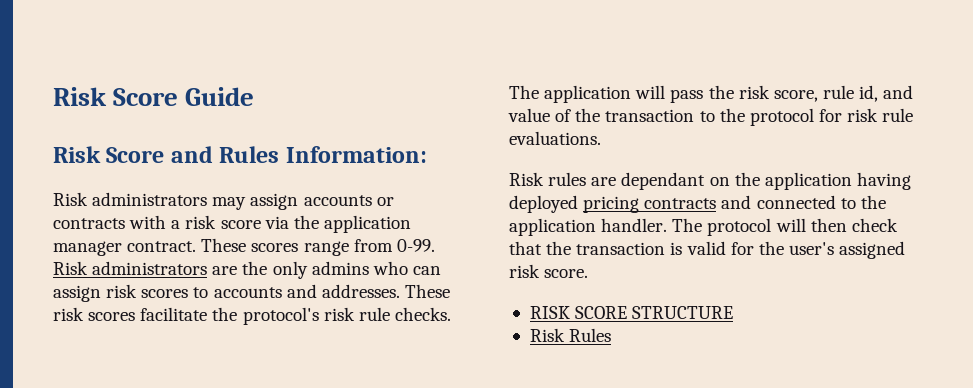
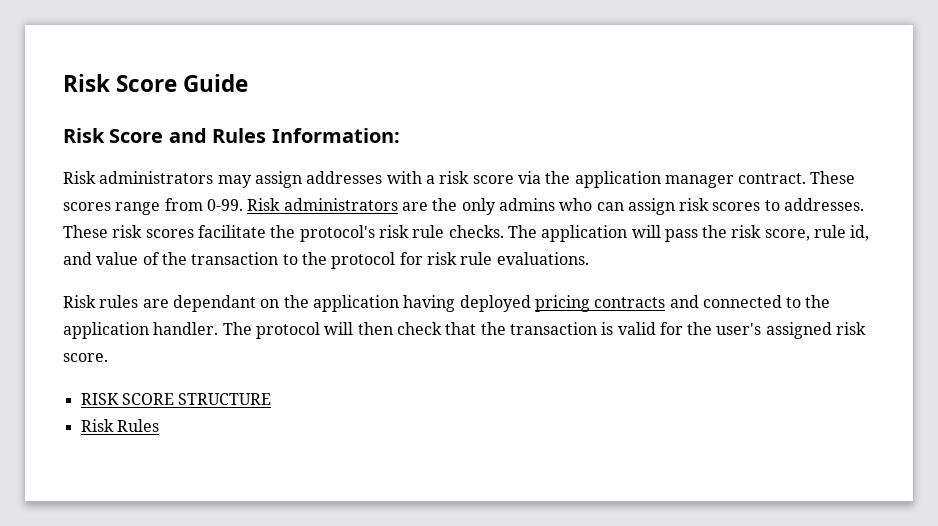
- Risk administrators may assign accounts or contracts with a risk score via the application manager contract.
+ Risk administrators may assign addresses with a risk score via the application manager contract.
- Risk administrators are the only admins who can assign risk scores to accounts and addresses.
+ Risk administrators are the only admins who can assign risk scores to addresses.

